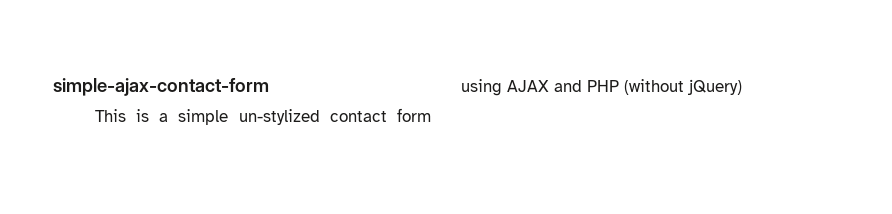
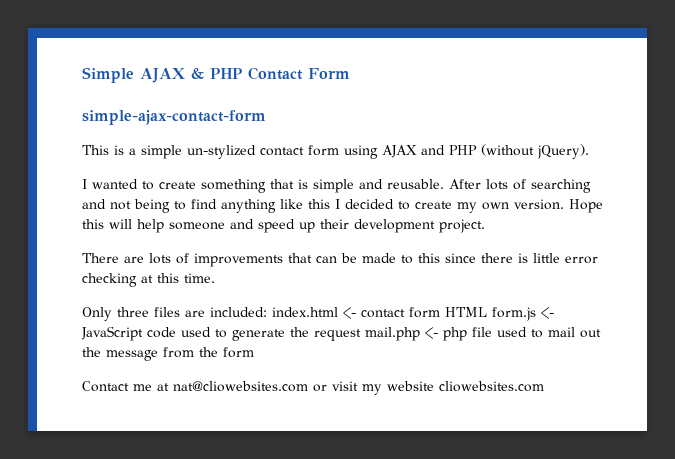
+ Simple AJAX & PHP Contact Form
- This is a simple un-stylized contact form using AJAX and PHP (without jQuery)
+ This is a simple un-stylized contact form using AJAX and PHP (without jQuery).
+ I wanted to create something that is simple and reusable. After lots of searching and not being to find anything like this I decided to create my own version. Hope this will help someone and speed up their development project.
+ There are lots of improvements that can be made to this since there is little error checking at this time.
+ Only three files are included: index.html <- contact form HTML form.js <- JavaScript code used to generate the request mail.php <- php file used to mail out the message from the form
+ Contact me at nat@cliowebsites.com or visit my website cliowebsites.com

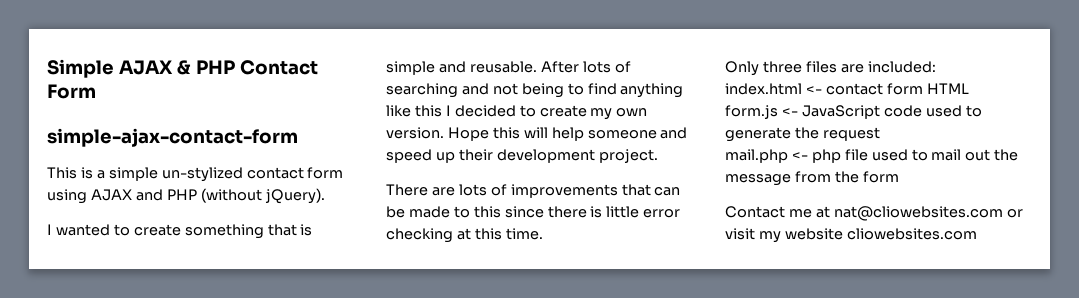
- Only three files are included: index.html <- contact form HTML form.js <- JavaScript code used to generate the request mail.php <- php file used to mail out the message from the form
+ Only three files are included:
+ index.html <- contact form HTML
+ form.js <- JavaScript code used to generate the request
+ mail.php <- php file used to mail out the message from the form

